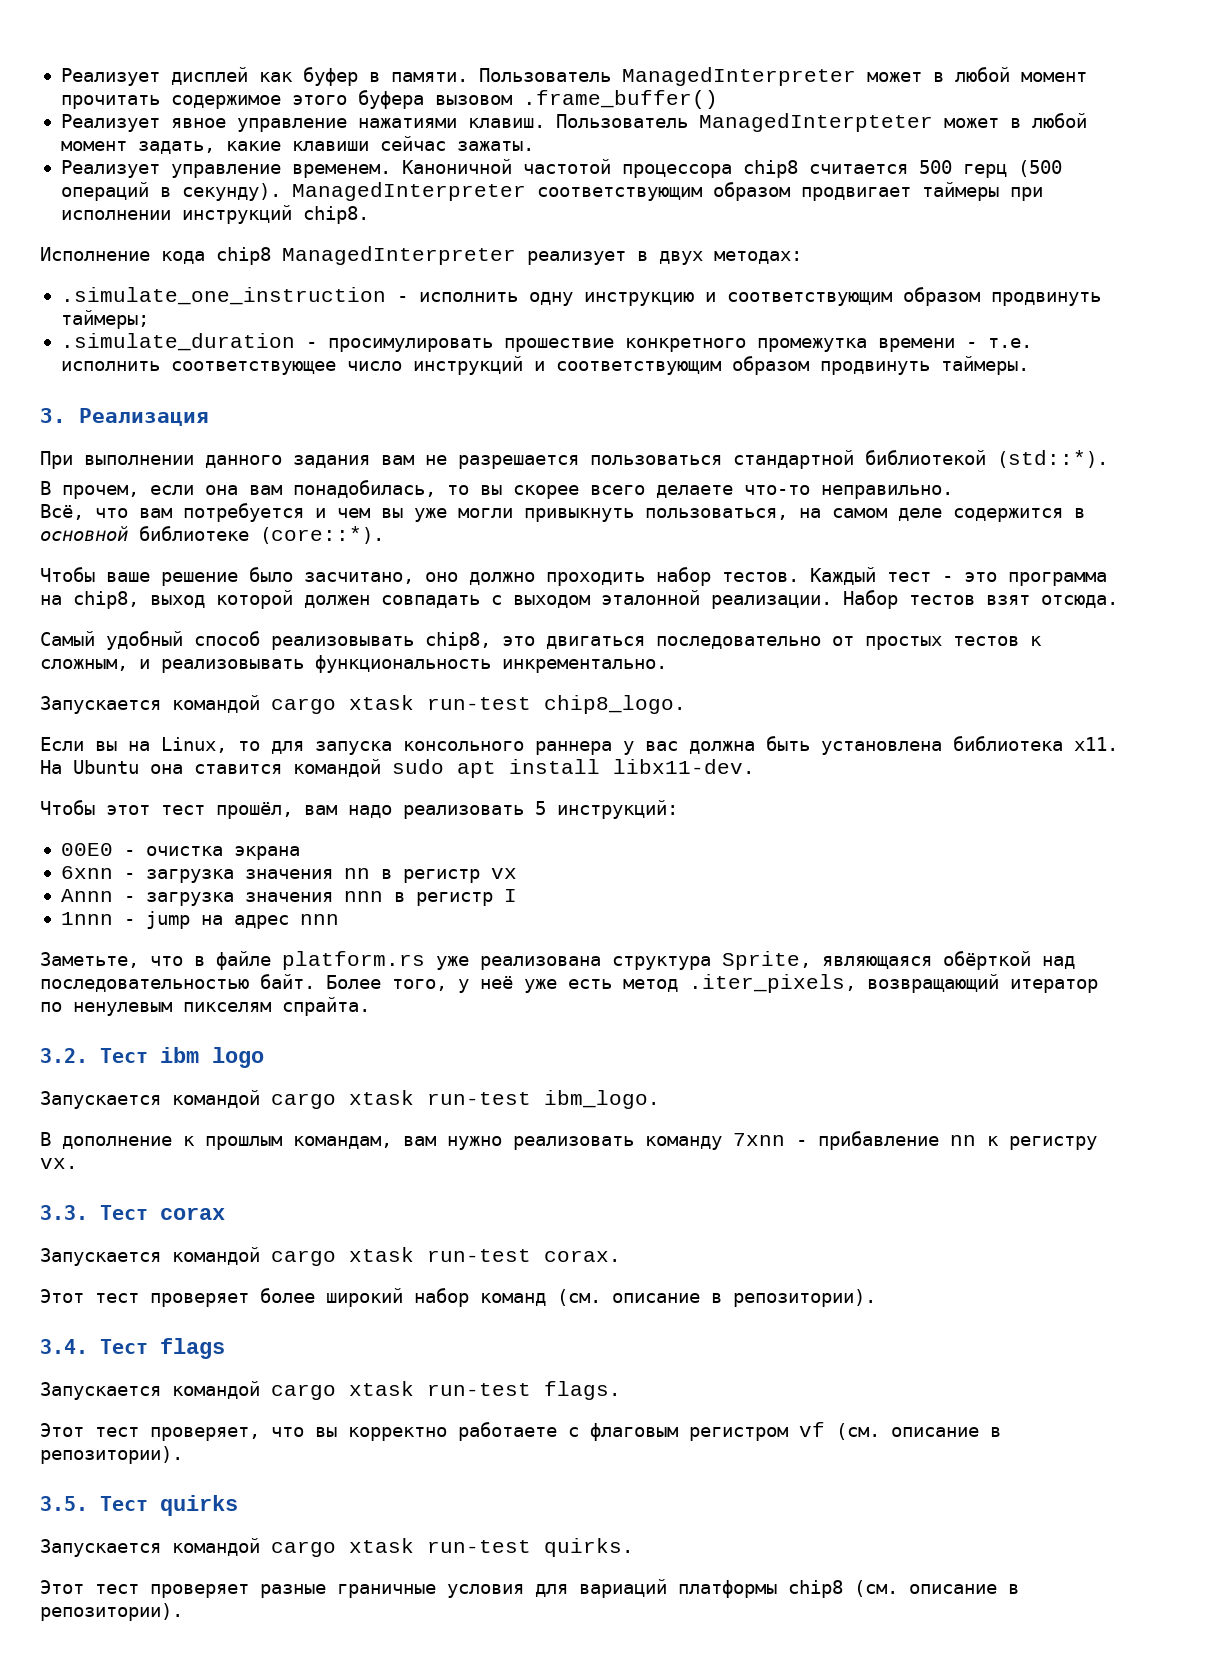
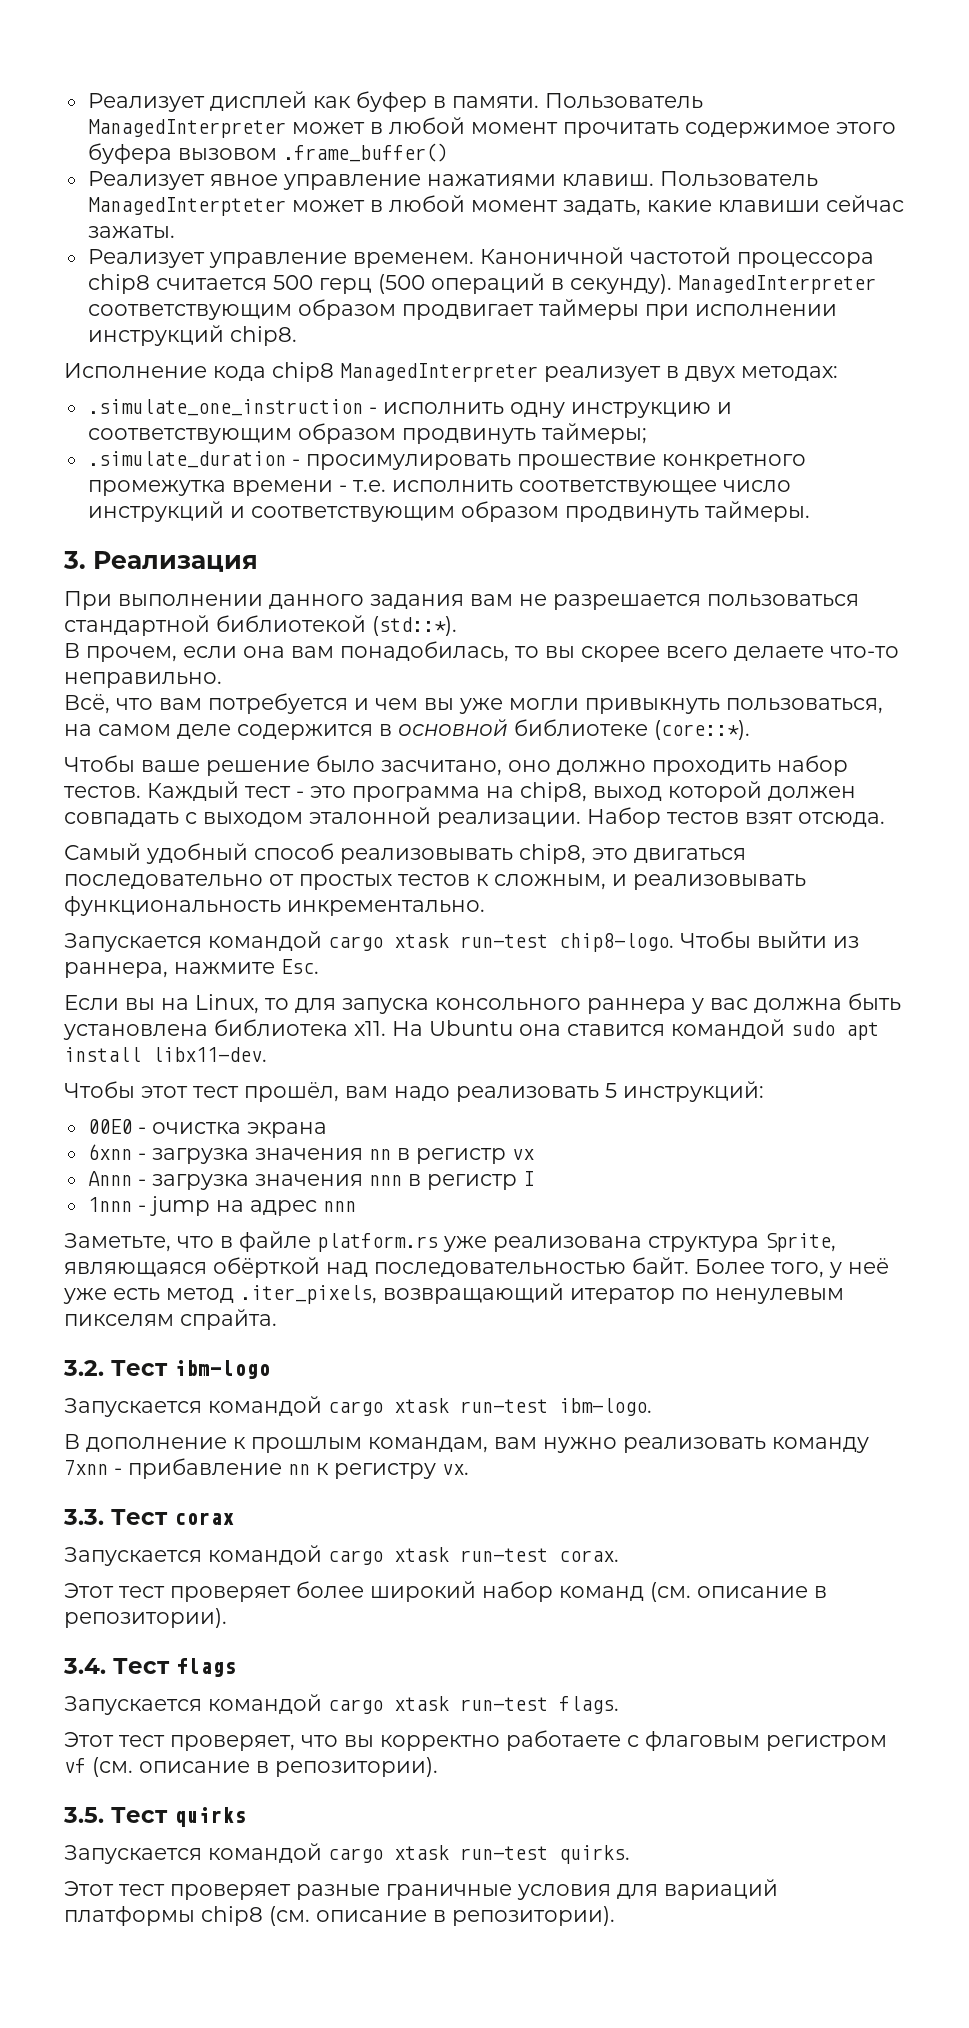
- Запускается командой cargo xtask run-test chip8_logo.
+ Запускается командой cargo xtask run-test chip8-logo. Чтобы выйти из раннера, нажмите Esc.
- 3.2. Тест ibm logo
- Запускается командой cargo xtask run-test ibm_logo.
+ 3.2. Тест ibm-logo
+ Запускается командой cargo xtask run-test ibm-logo.

